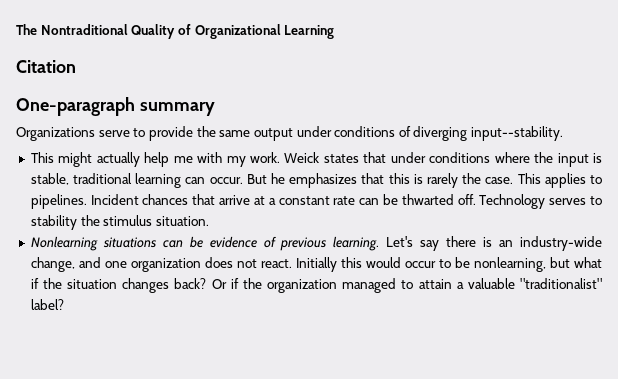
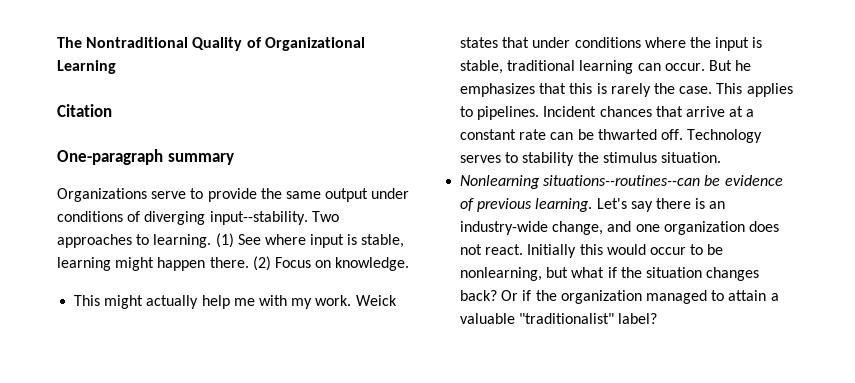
+ Two approaches to learning. (1) See where input is stable, learning might happen there. (2) Focus on knowledge.
- Nonlearning situations can be evidence of previous learning.
+ Nonlearning situations--routines--can be evidence of previous learning.

